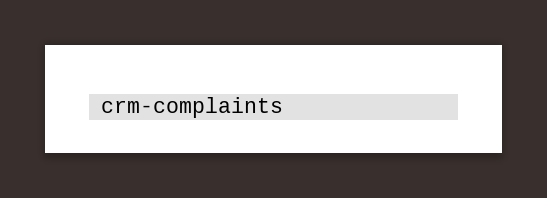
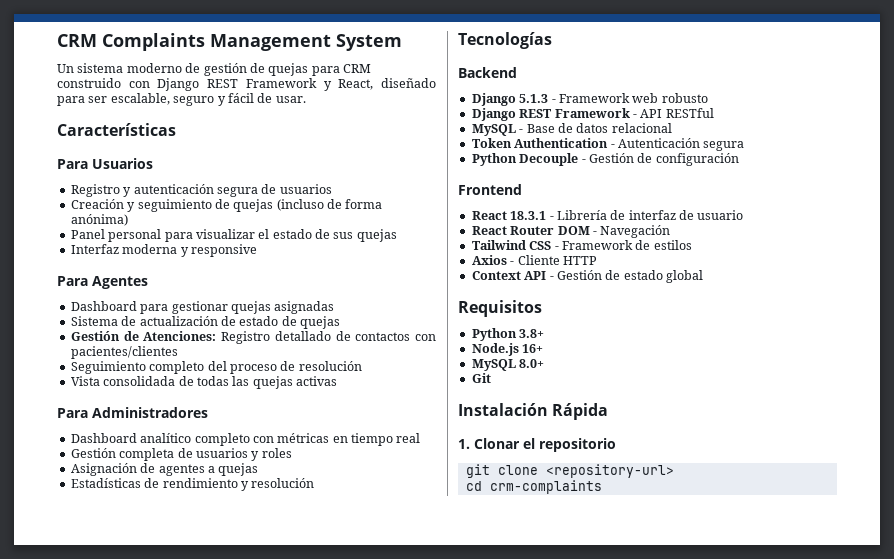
- crm-complaints
+ CRM Complaints Management System
+ Un sistema moderno de gestión de quejas para CRM construido con Django REST Framework y React, diseñado para ser escalable, seguro y fácil de usar.
+ Características
+ Para Usuarios
+ Registro y autenticación segura de usuarios
+ Creación y seguimiento de quejas (incluso de forma anónima)
+ Panel personal para visualizar el estado de sus quejas
+ Interfaz moderna y responsive
+ Para Agentes
+ Dashboard para gestionar quejas asignadas
+ Sistema de actualización de estado de quejas
+ Gestión de Atenciones: Registro detallado de contactos con pacientes/clientes
+ Seguimiento completo del proceso de resolución
+ Vista consolidada de todas las quejas activas
+ Para Administradores
+ Dashboard analítico completo con métricas en tiempo real
+ Gestión completa de usuarios y roles
+ Asignación de agentes a quejas
+ Estadísticas de rendimiento y resolución
+ Tecnologías
+ Backend
+ Django 5.1.3 - Framework web robusto
+ Django REST Framework - API RESTful
+ MySQL - Base de datos relacional
+ Token Authentication - Autenticación segura
+ Python Decouple - Gestión de configuración
+ Frontend
+ React 18.3.1 - Librería de interfaz de usuario
+ React Router DOM - Navegación
+ Tailwind CSS - Framework de estilos
+ Axios - Cliente HTTP
+ Context API - Gestión de estado global
+ Requisitos
+ Python 3.8+
+ Node.js 16+
+ MySQL 8.0+
+ Git
+ Instalación Rápida
+ 1. Clonar el repositorio
+ git clone <repository-url>
+ cd crm-complaints

